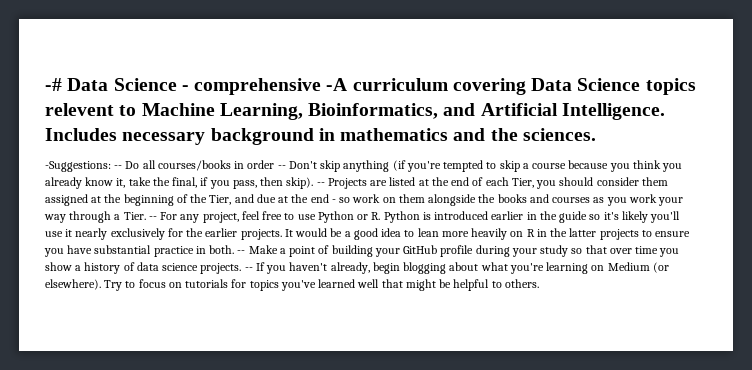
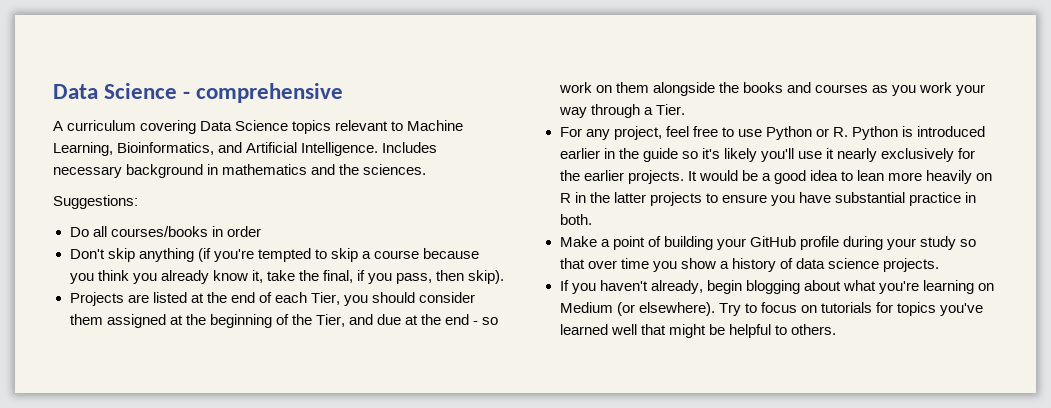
- -# Data Science - comprehensive -A curriculum covering Data Science topics relevent to Machine Learning, Bioinformatics, and Artificial Intelligence.
+ Data Science - comprehensive
+ A curriculum covering Data Science topics relevant to Machine Learning, Bioinformatics, and Artificial Intelligence.
- -Suggestions: -- Do all courses/books in order -- Don't skip anything (if you're tempted to skip a course because you think you already know it, take the final, if you pass, then skip). -- Projects are listed at the end of each Tier, you should consider them assigned at the beginning of the Tier, and due at the end - so work on them alongside the books and courses as you work your way through a Tier. -- For any project, feel free to use Python or R. Python is introduced earlier in the guide so it's likely you'll use it nearly exclusively for the earlier projects.
+ Suggestions:
+ Do all courses/books in order
+ Don't skip anything (if you're tempted to skip a course because you think you already know it, take the final, if you pass, then skip).
+ Projects are listed at the end of each Tier, you should consider them assigned at the beginning of the Tier, and due at the end - so work on them alongside the books and courses as you work your way through a Tier.
+ For any project, feel free to use Python or R. Python is introduced earlier in the guide so it's likely you'll use it nearly exclusively for the earlier projects.
- It would be a good idea to lean more heavily on R in the latter projects to ensure you have substantial practice in both. -- Make a point of building your GitHub profile during your study so that over time you show a history of data science projects. -- If you haven't already, begin blogging about what you're learning on Medium (or elsewhere).
+ It would be a good idea to lean more heavily on R in the latter projects to ensure you have substantial practice in both.
+ Make a point of building your GitHub profile during your study so that over time you show a history of data science projects.
+ If you haven't already, begin blogging about what you're learning on Medium (or elsewhere).

